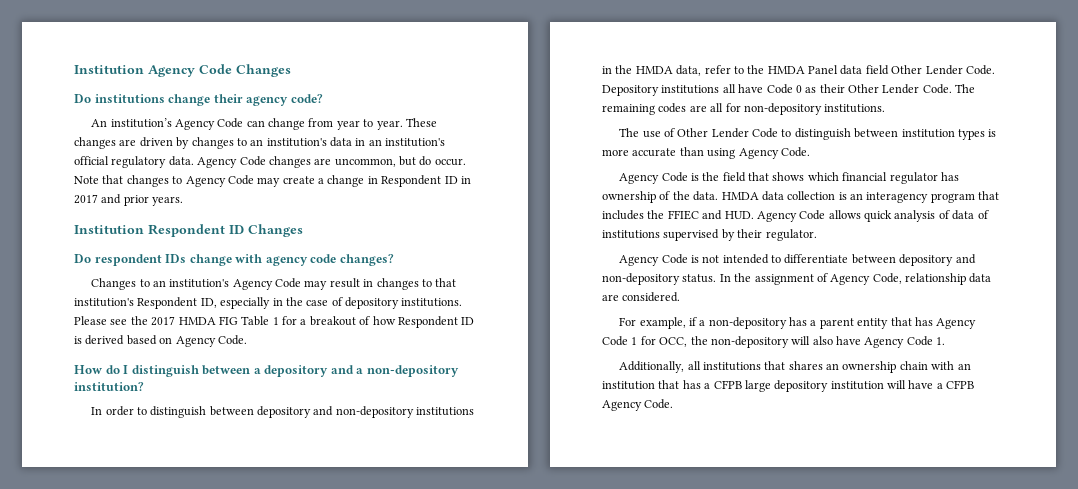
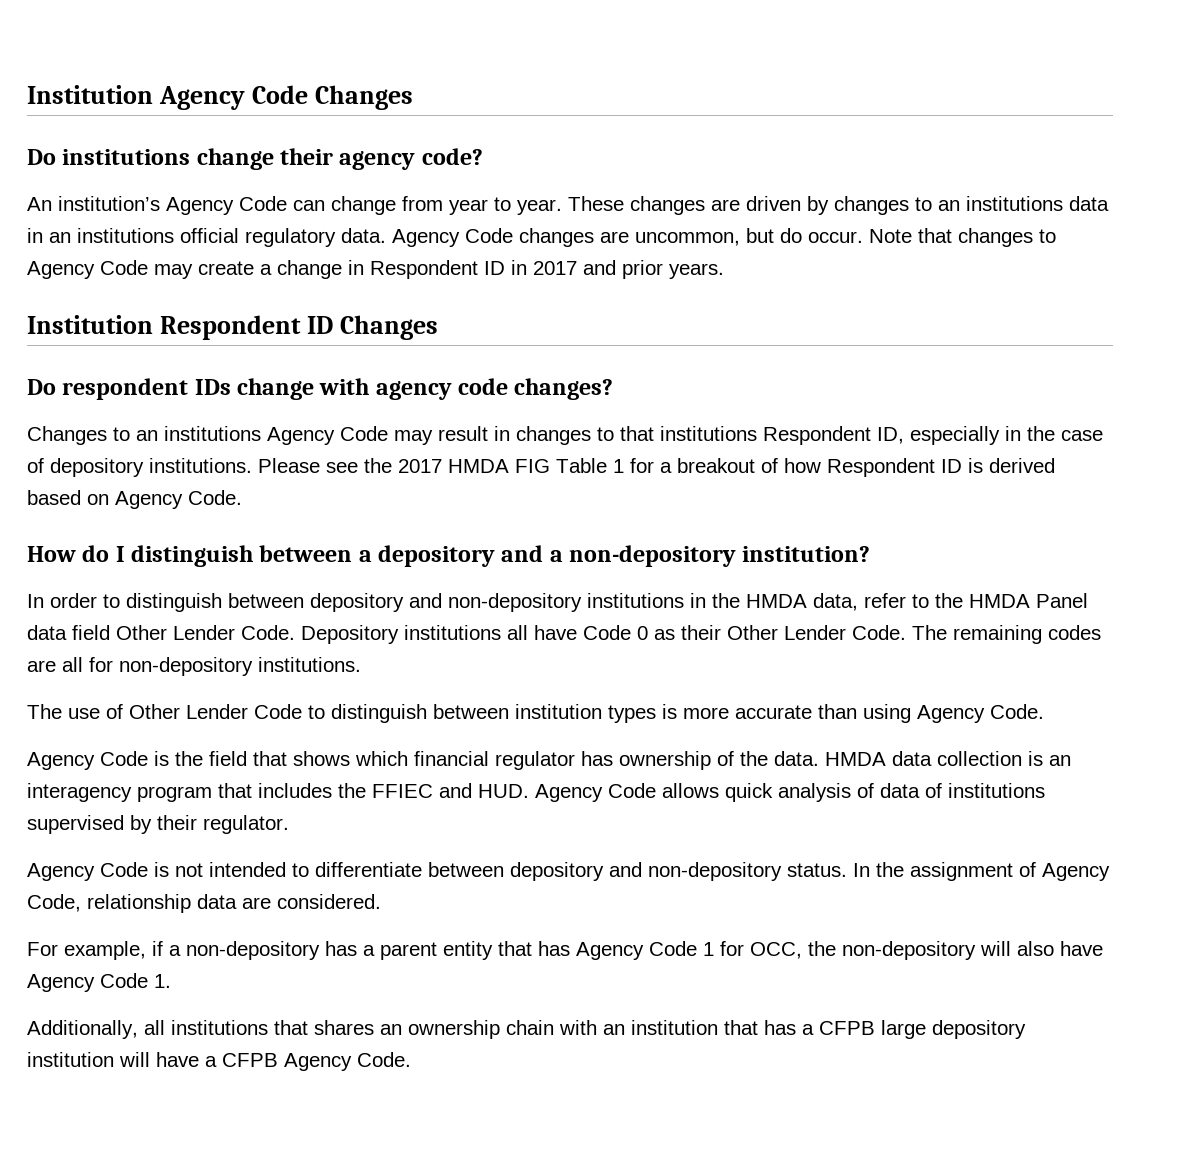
- These changes are driven by changes to an institution's data in an institution's official regulatory data.
+ These changes are driven by changes to an institutions data in an institutions official regulatory data.
- Changes to an institution's Agency Code may result in changes to that institution's Respondent ID, especially in the case of depository institutions.
+ Changes to an institutions Agency Code may result in changes to that institutions Respondent ID, especially in the case of depository institutions.

